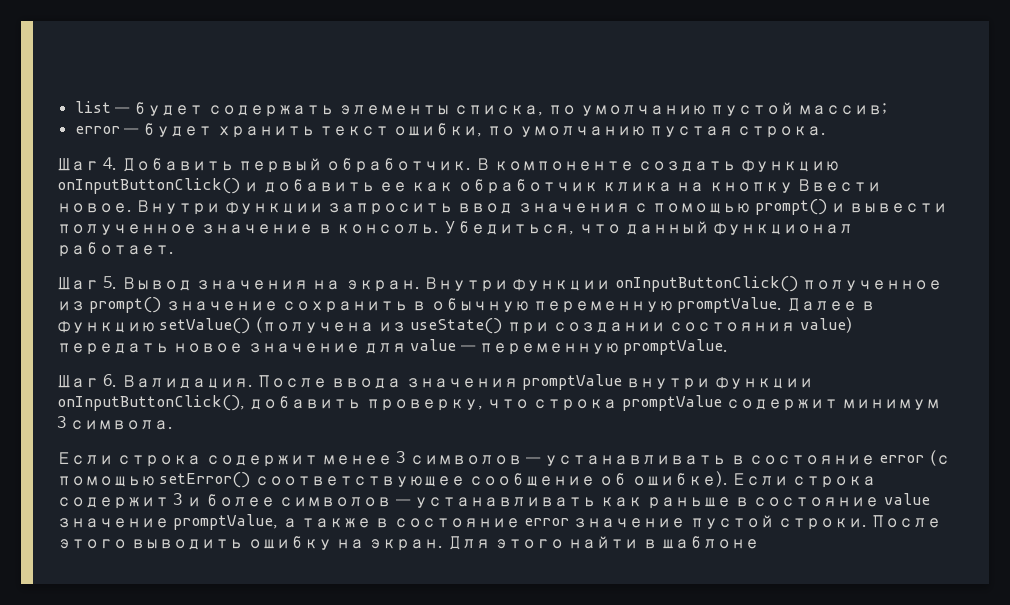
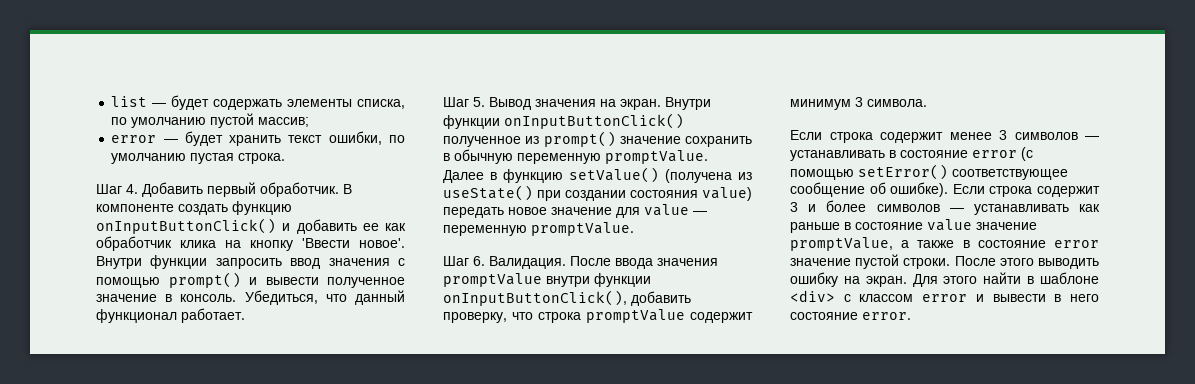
- В компоненте создать функцию onInputButtonClick() и добавить ее как обработчик клика на кнопку Ввести новое.
+ В компоненте создать функцию onInputButtonClick() и добавить ее как обработчик клика на кнопку 'Ввести новое'.
- Для этого найти в шаблоне
+ Для этого найти в шаблоне <div> c классом error и вывести в него состояние error.

